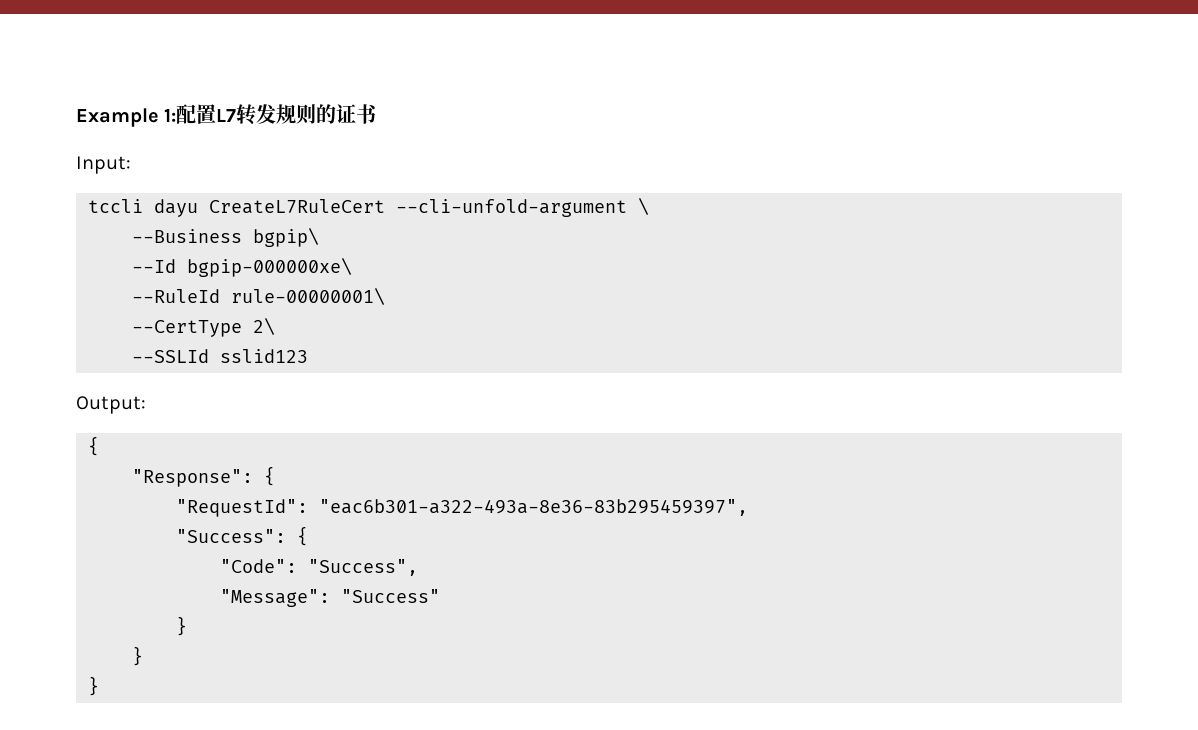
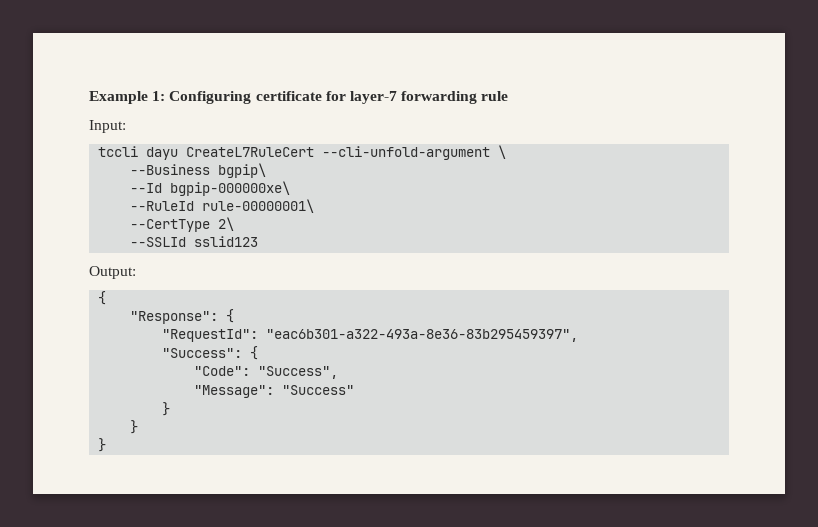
- Example 1:配置L7转发规则的证书
+ Example 1: Configuring certificate for layer-7 forwarding rule

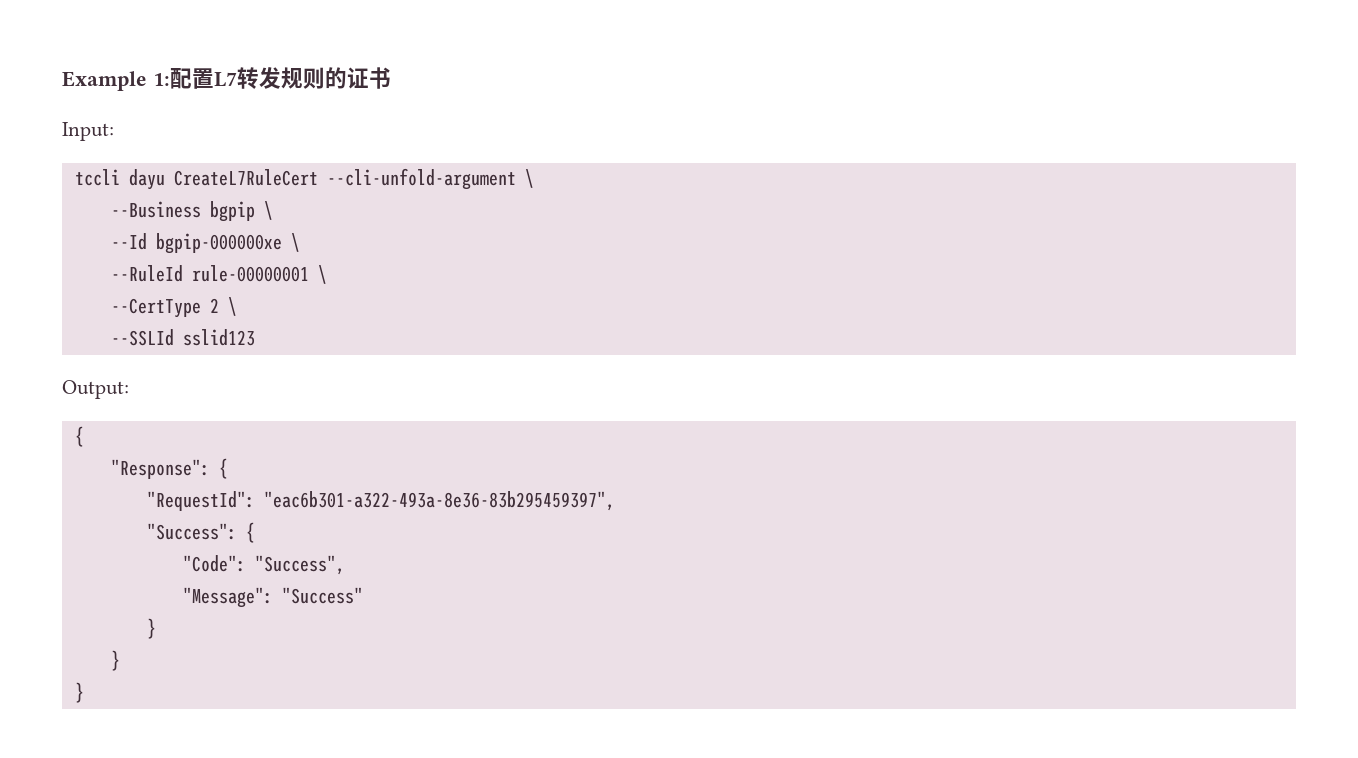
- Example 1: Configuring certificate for layer-7 forwarding rule
+ Example 1:配置L7转发规则的证书
- --Business bgpip\
+ --Business bgpip \
- --Id bgpip-000000xe\
+ --Id bgpip-000000xe \
- --RuleId rule-00000001\
+ --RuleId rule-00000001 \
- --CertType 2\
+ --CertType 2 \

